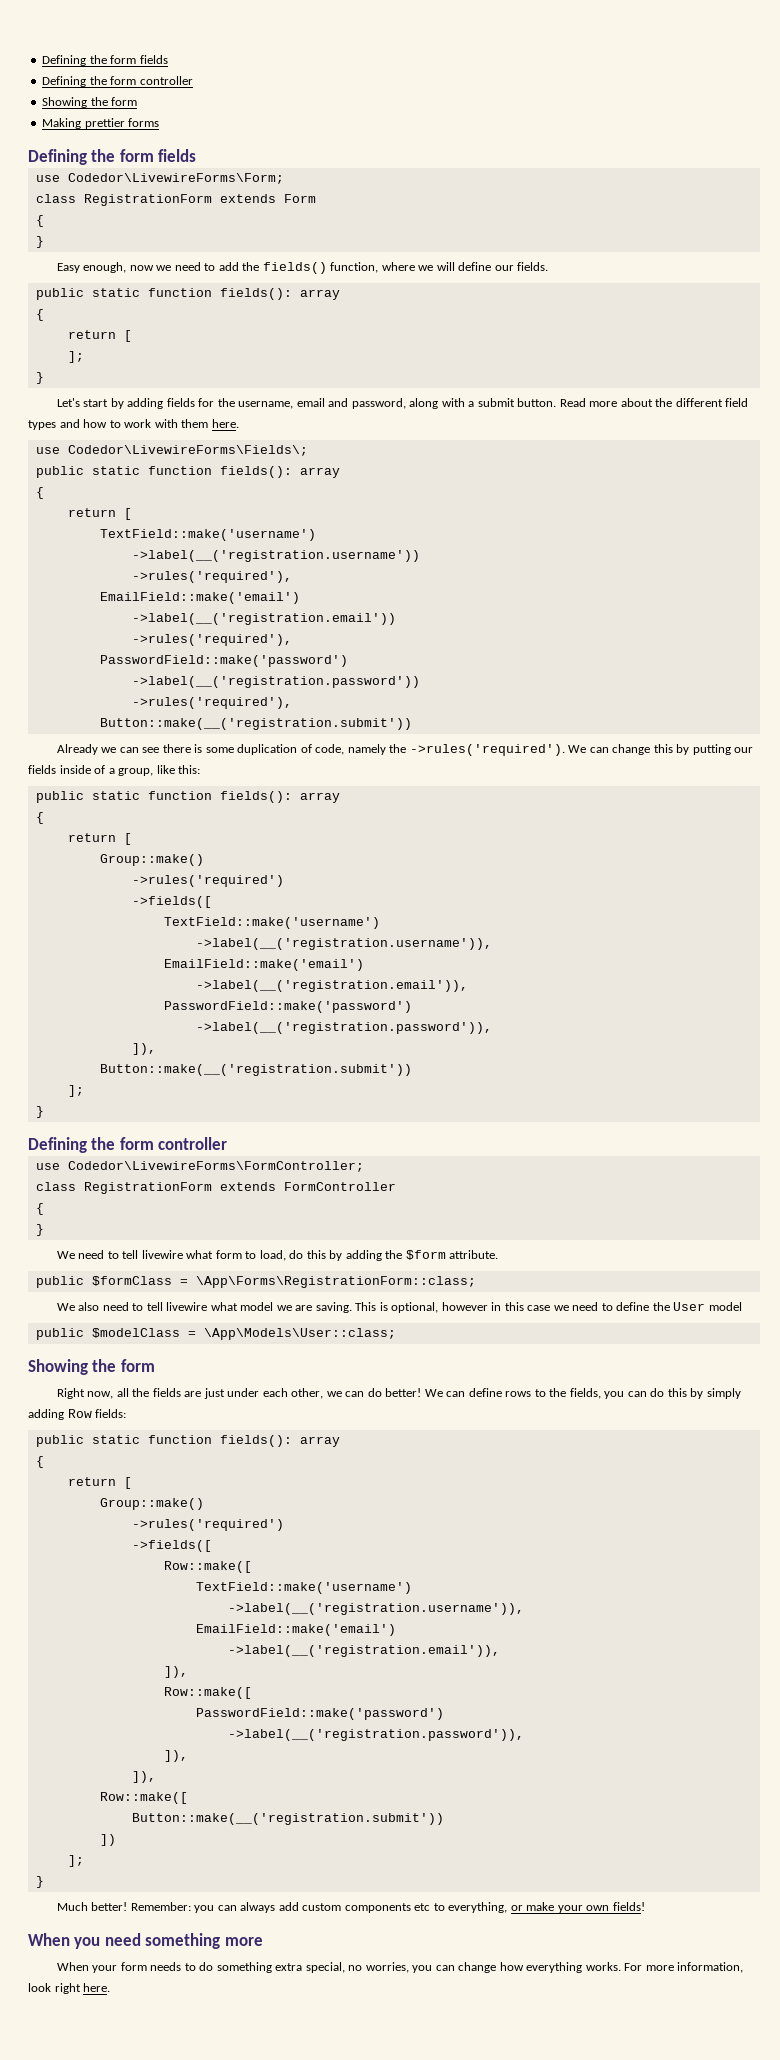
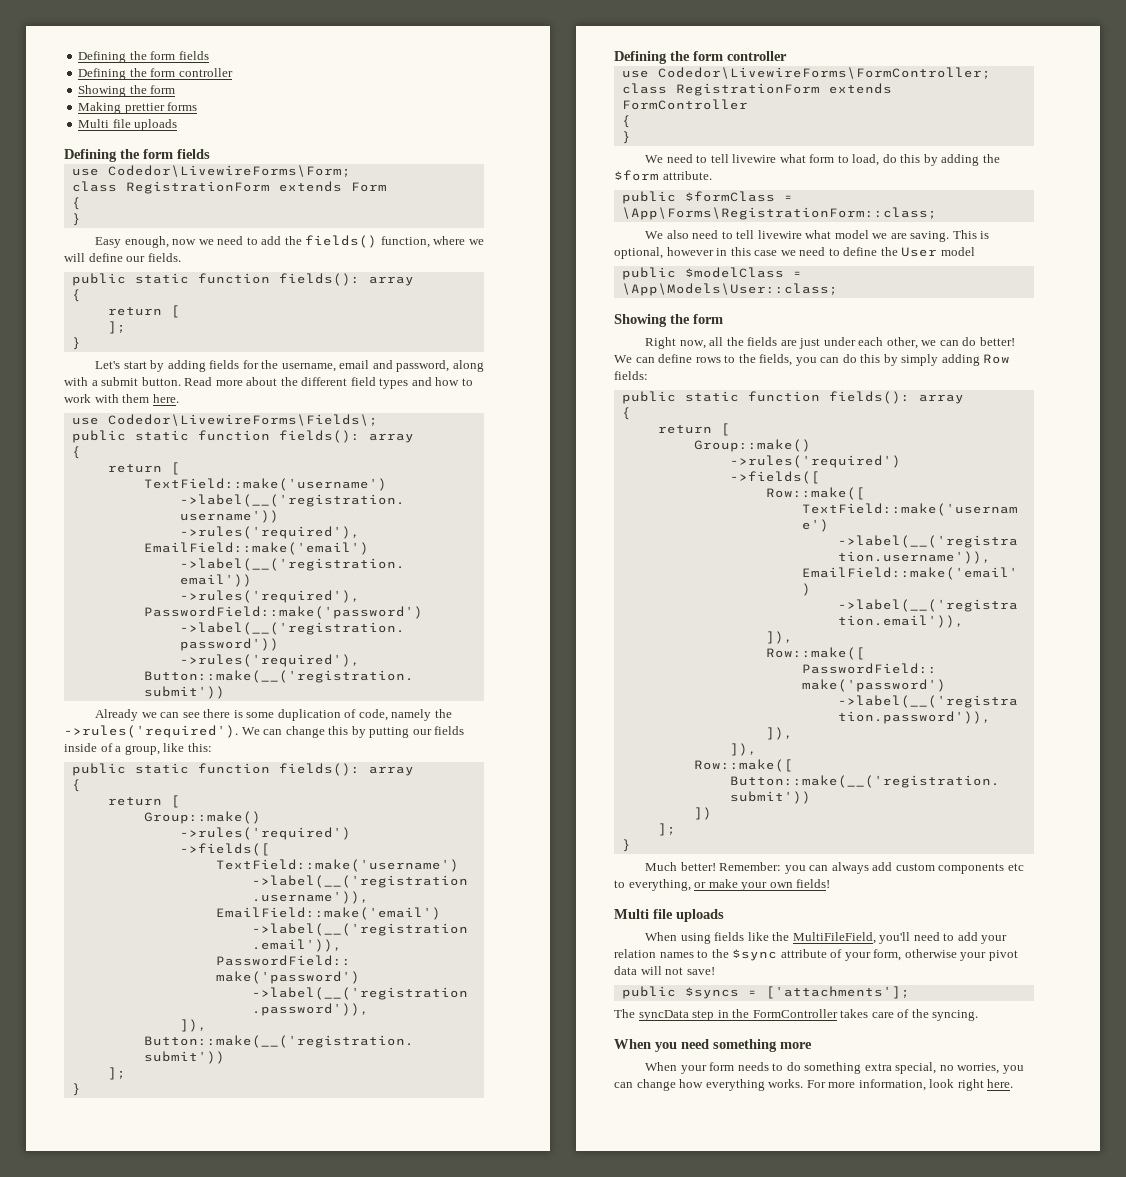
  Making prettier forms
+ Multi file uploads
  Remember: you can always add custom components etc to everything, or make your own fields!
+ Multi file uploads
+ When using fields like the MultiFileField, you'll need to add your relation names to the $sync attribute of your form, otherwise your pivot data will not save!
+ public $syncs = ['attachments'];
+ The syncData step in the FormController takes care of the syncing.

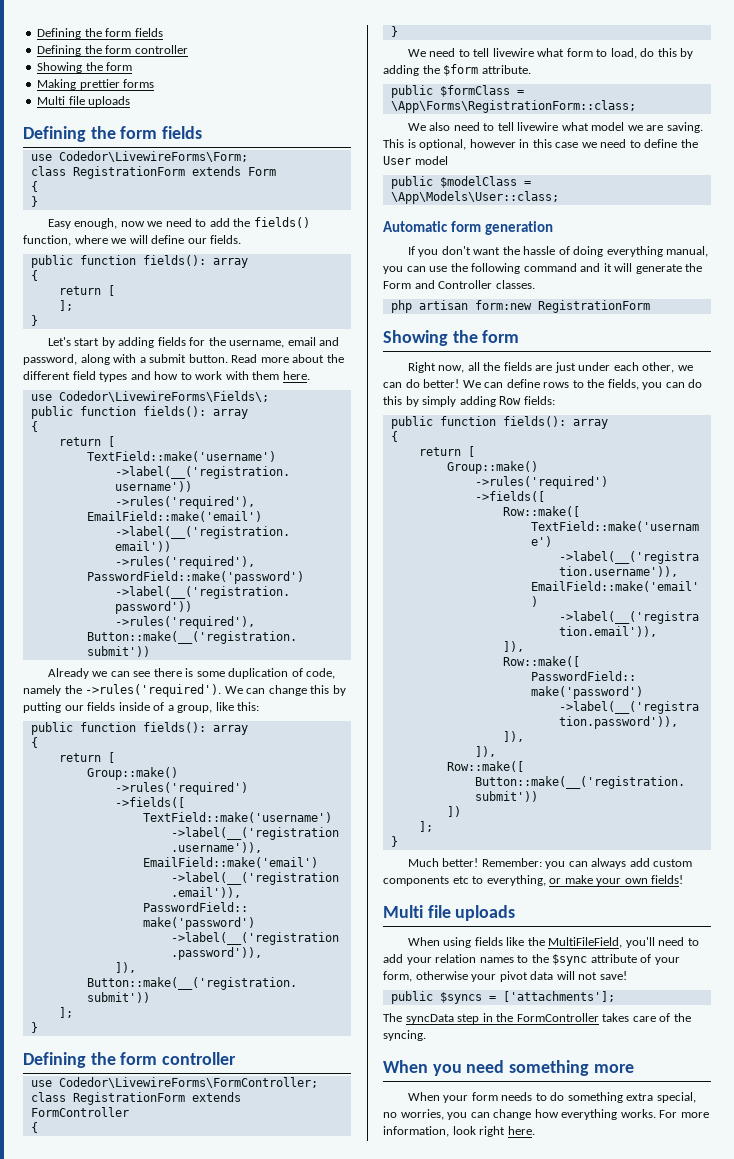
  Easy enough, now we need to add the fields() function, where we will define our fields.
- public static function fields(): array
+ public function fields(): array
  use Codedor\LivewireForms\Fields\;
- public static function fields(): array
+ public function fields(): array
  We can change this by putting our fields inside of a group, like this:
- public static function fields(): array
+ public function fields(): array
+ Automatic form generation
+ If you don't want the hassle of doing everything manual, you can use the following command and it will generate the Form and Controller classes.
+ php artisan form:new RegistrationForm
  We can define rows to the fields, you can do this by simply adding Row fields:
- public static function fields(): array
+ public function fields(): array

